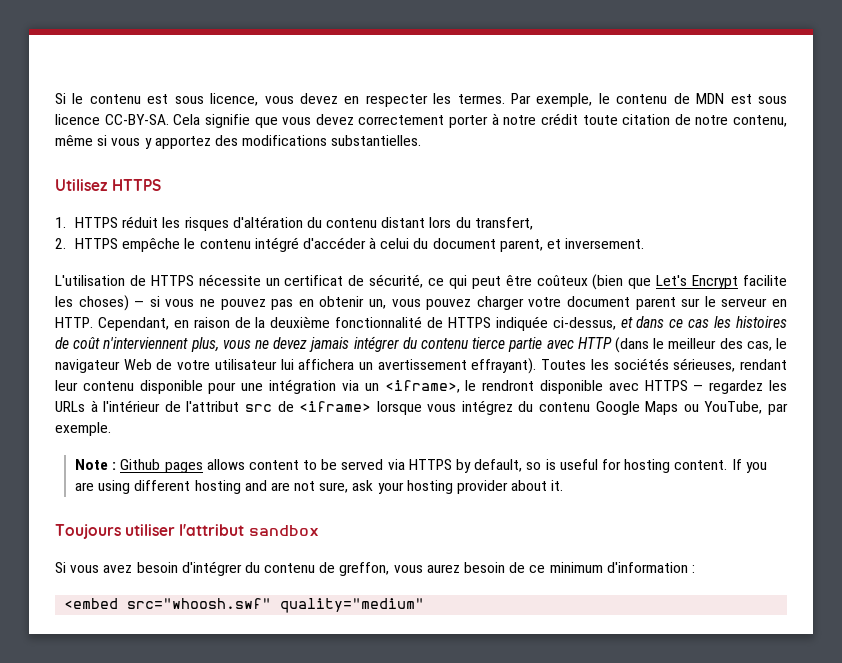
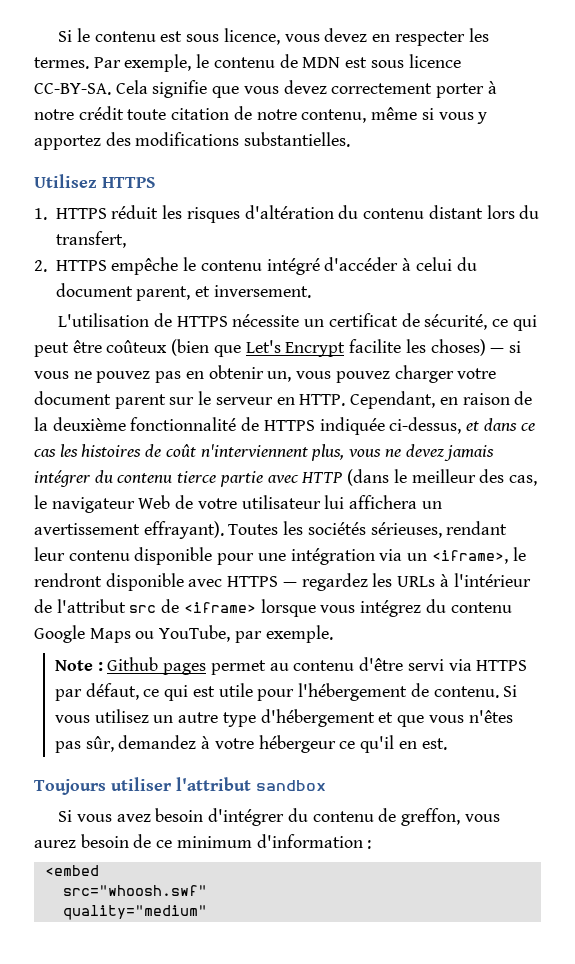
- Note : Github pages allows content to be served via HTTPS by default, so is useful for hosting content. If you are using different hosting and are not sure, ask your hosting provider about it.
+ Note : Github pages permet au contenu d'être servi via HTTPS par défaut, ce qui est utile pour l'hébergement de contenu. Si vous utilisez un autre type d'hébergement et que vous n'êtes pas sûr, demandez à votre hébergeur ce qu'il en est.
- <embed src="whoosh.swf" quality="medium"
+ <embed
+ src="whoosh.swf"
+ quality="medium"

